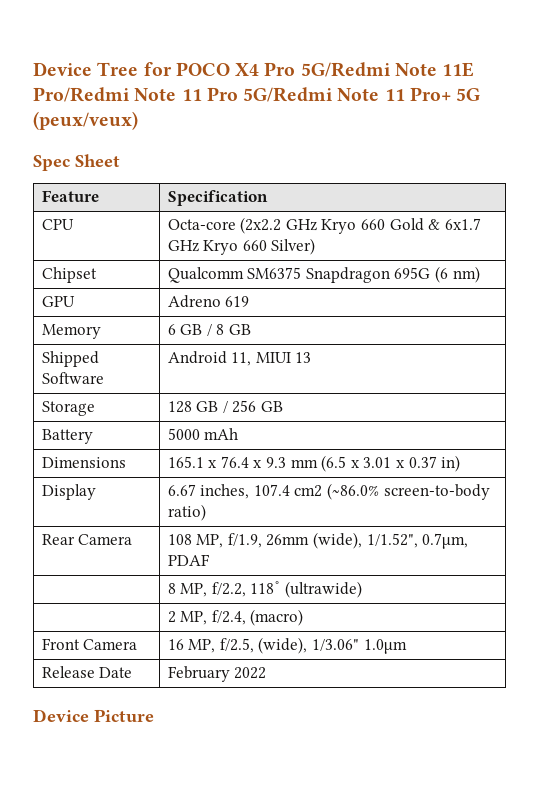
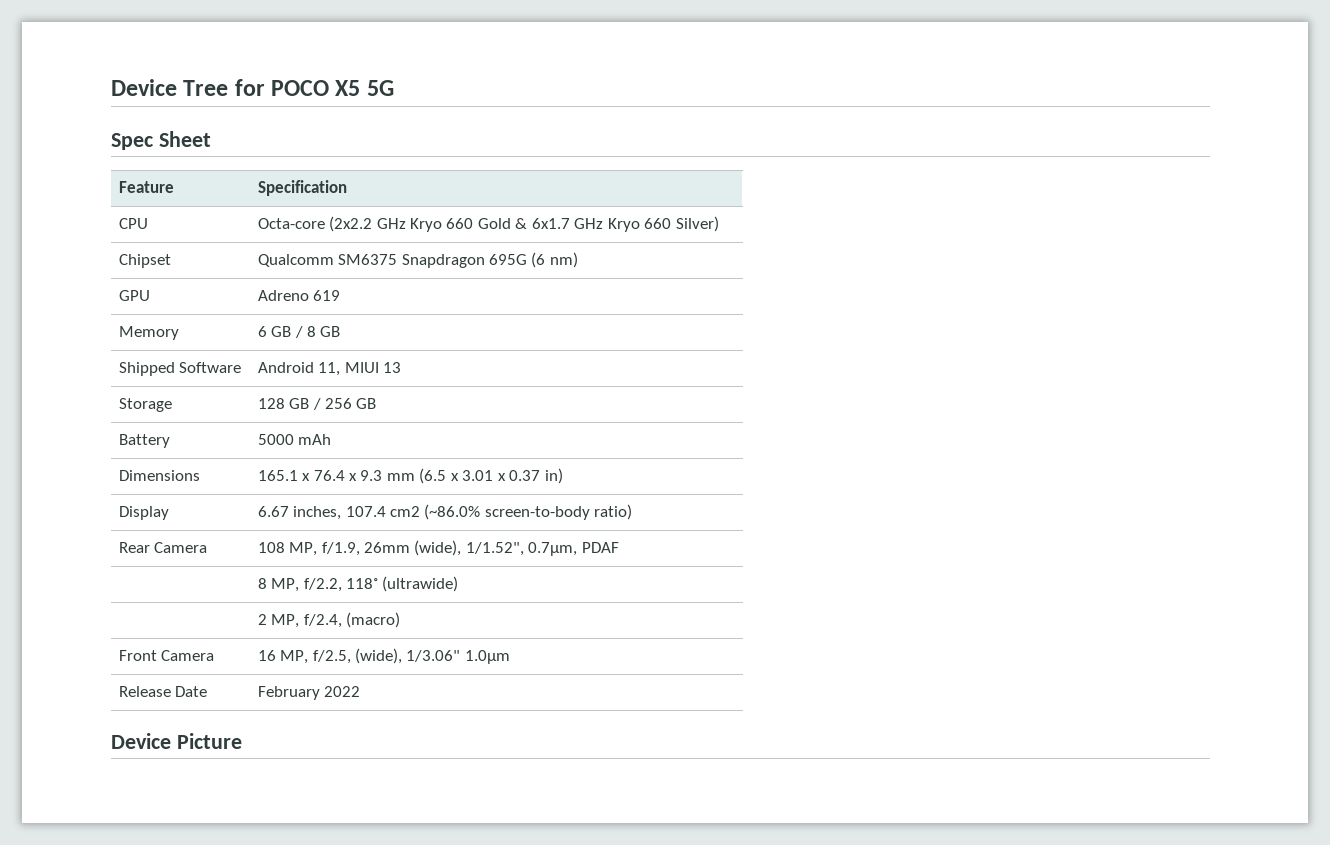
- Device Tree for POCO X4 Pro 5G/Redmi Note 11E Pro/Redmi Note 11 Pro 5G/Redmi Note 11 Pro+ 5G (peux/veux)
+ Device Tree for POCO X5 5G

